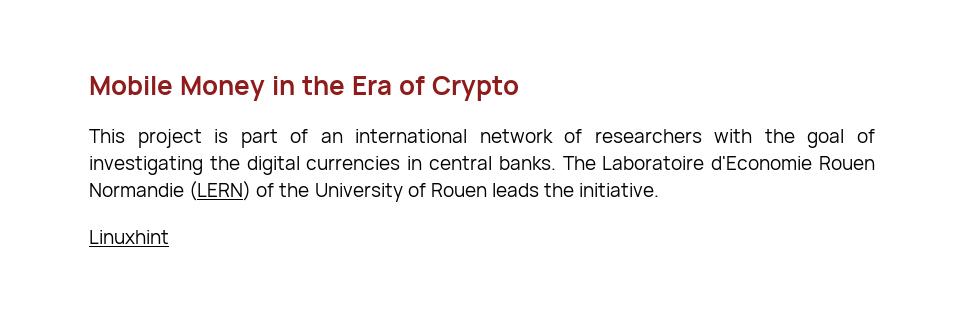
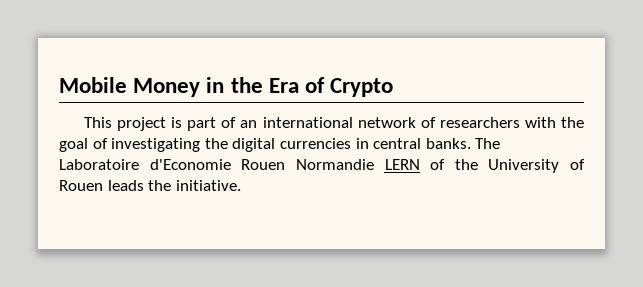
- The Laboratoire d'Economie Rouen Normandie (LERN) of the University of Rouen leads the initiative.
+ The Laboratoire d'Economie Rouen Normandie LERN of the University of Rouen leads the initiative.
- Linuxhint

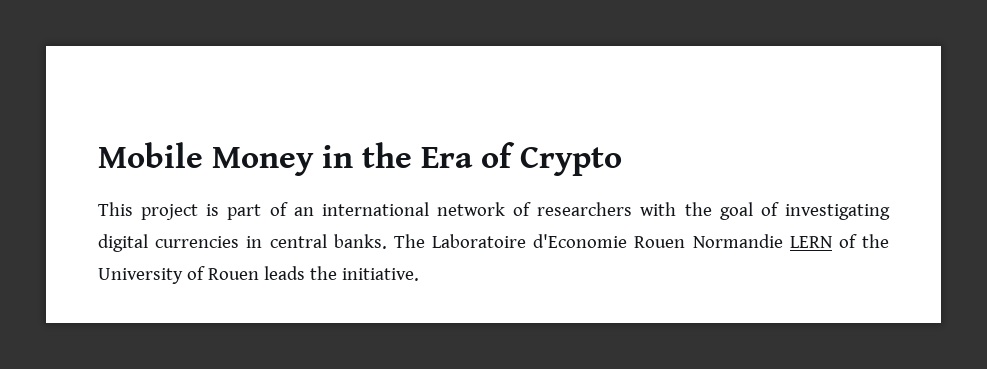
- This project is part of an international network of researchers with the goal of investigating the digital currencies in central banks.
+ This project is part of an international network of researchers with the goal of investigating digital currencies in central banks.

